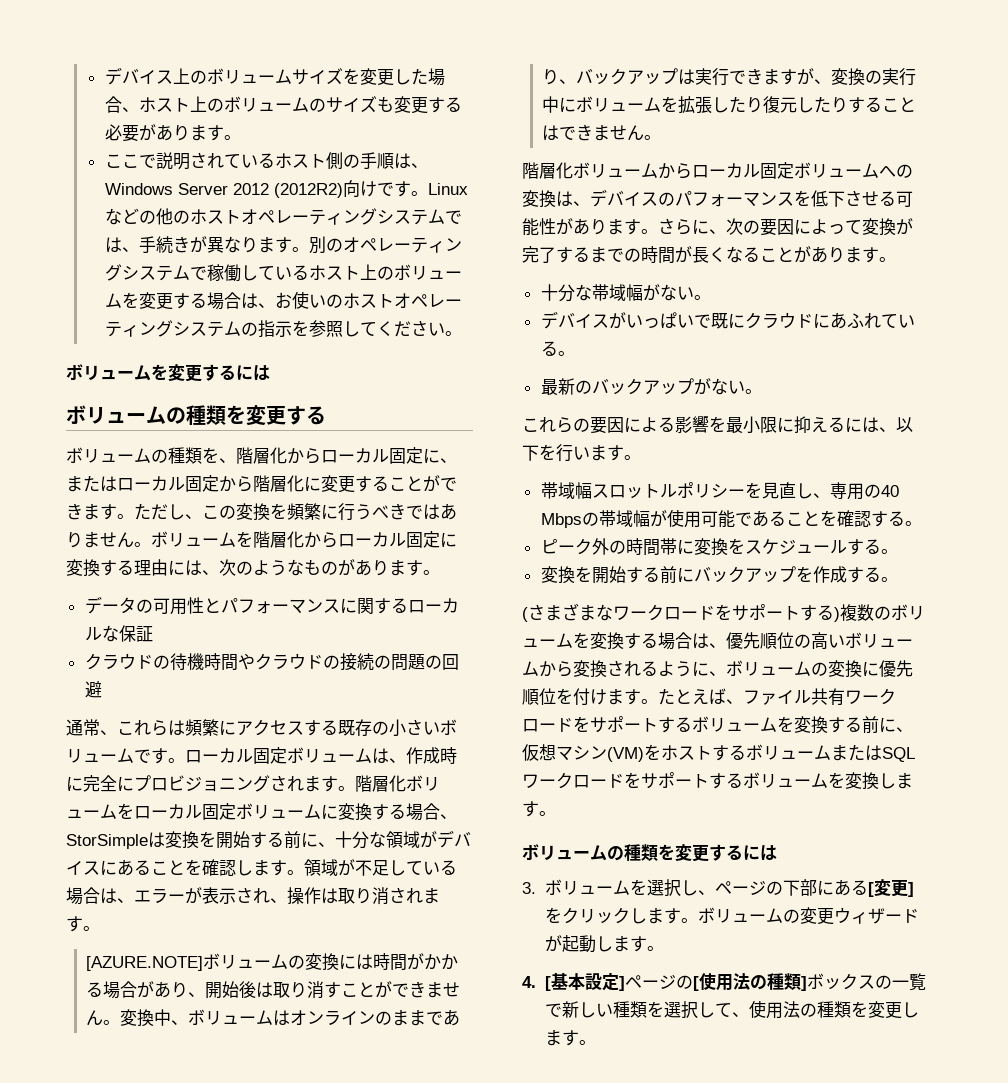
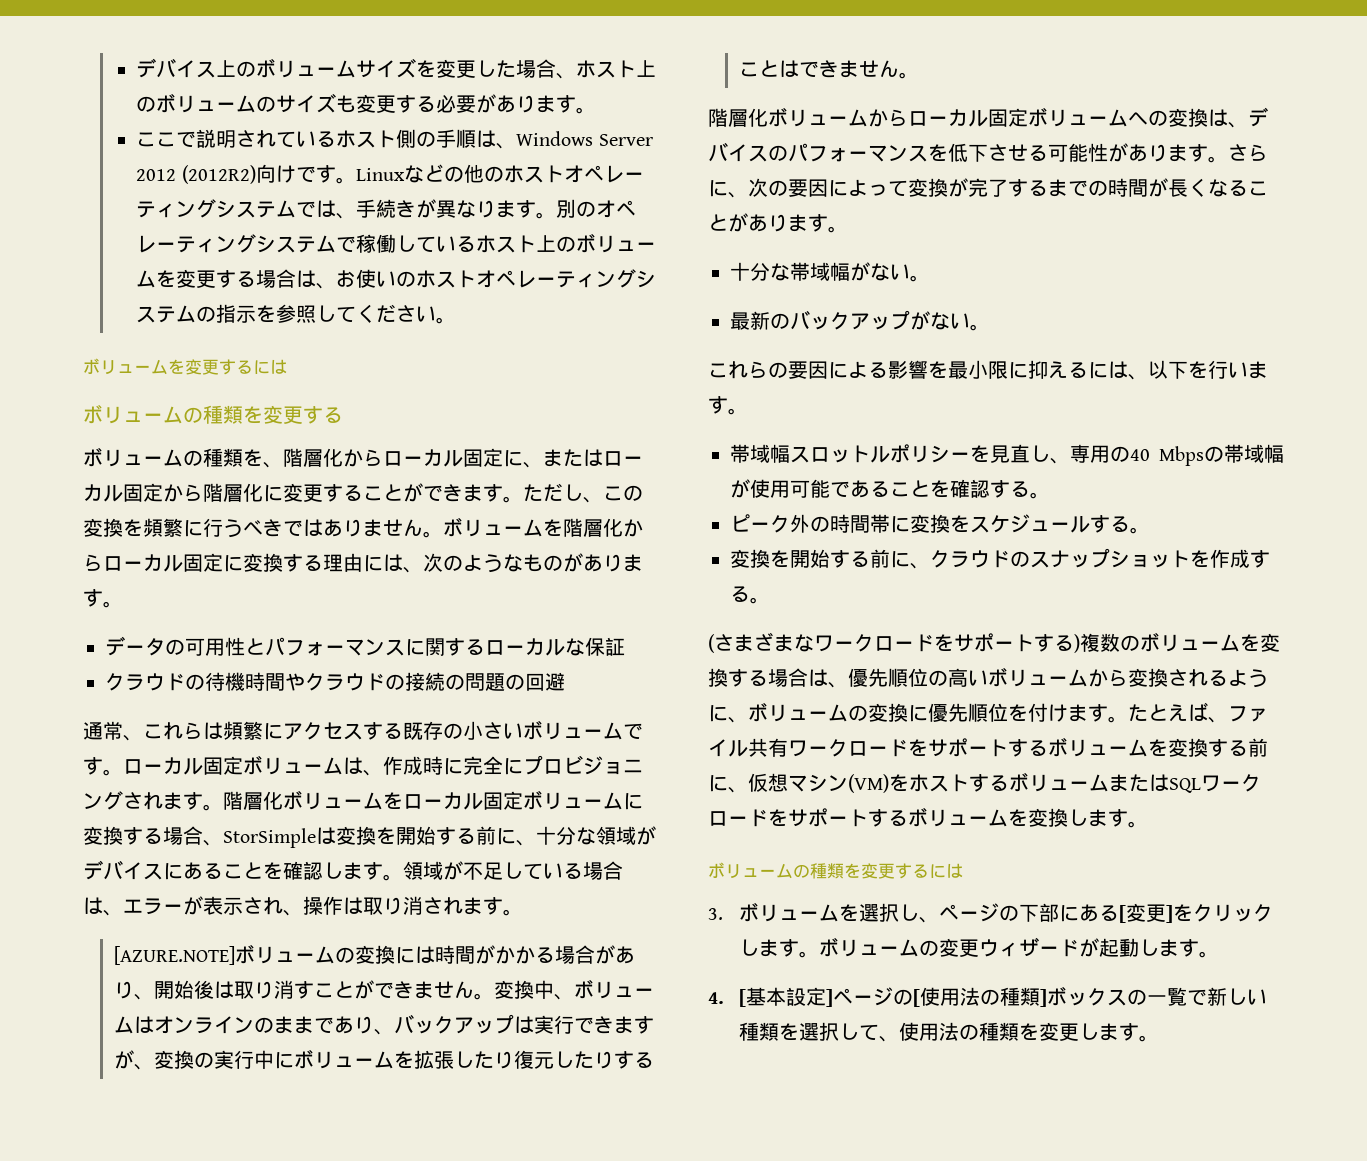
- デバイスがいっぱいで既にクラウドにあふれている。
- 変換を開始する前にバックアップを作成する。
+ 変換を開始する前に、クラウドのスナップショットを作成する。

